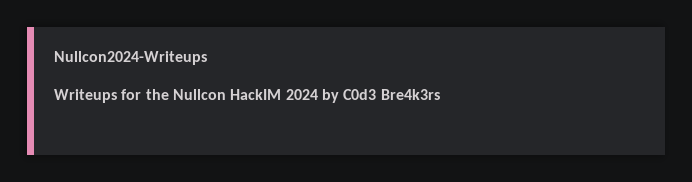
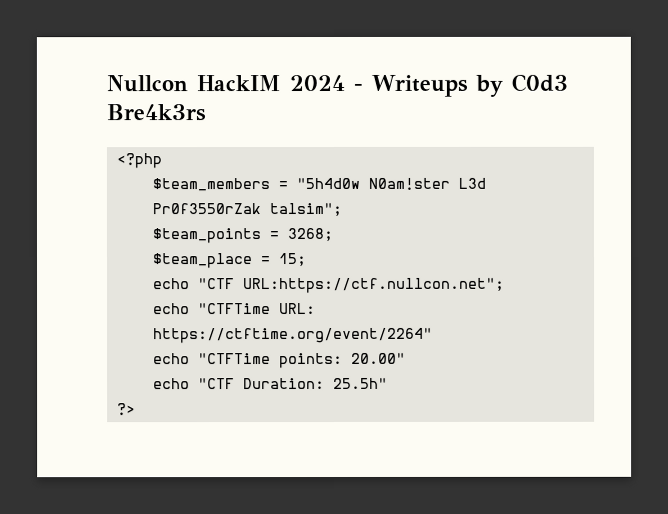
- Nullcon2024-Writeups
- Writeups for the Nullcon HackIM 2024 by C0d3 Bre4k3rs
+ Nullcon HackIM 2024 - Writeups by C0d3 Bre4k3rs
+ <?php
+ $team_members = "5h4d0w N0am!ster L3d Pr0f3550rZak talsim";
+ $team_points = 3268;
+ $team_place = 15;
+ echo "CTF URL:https://ctf.nullcon.net";
+ echo "CTFTime URL: https://ctftime.org/event/2264"
+ echo "CTFTime points: 20.00"
+ echo "CTF Duration: 25.5h"
+ ?>

